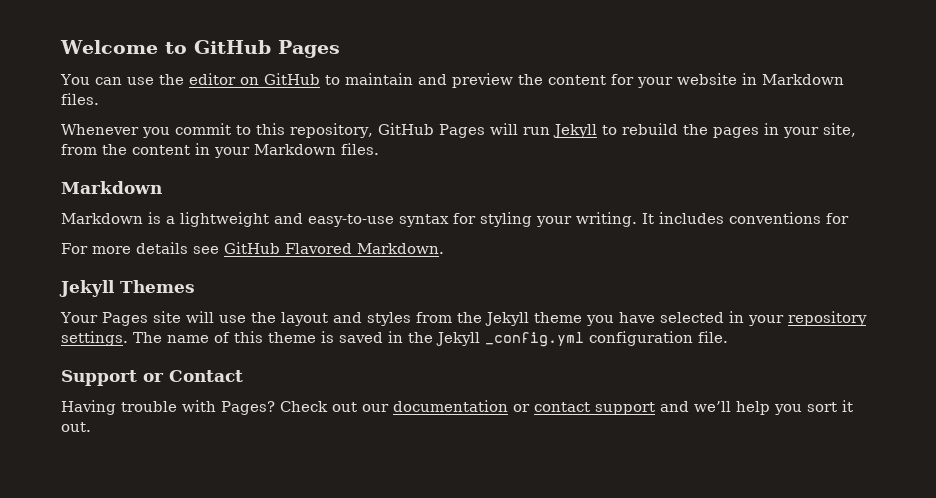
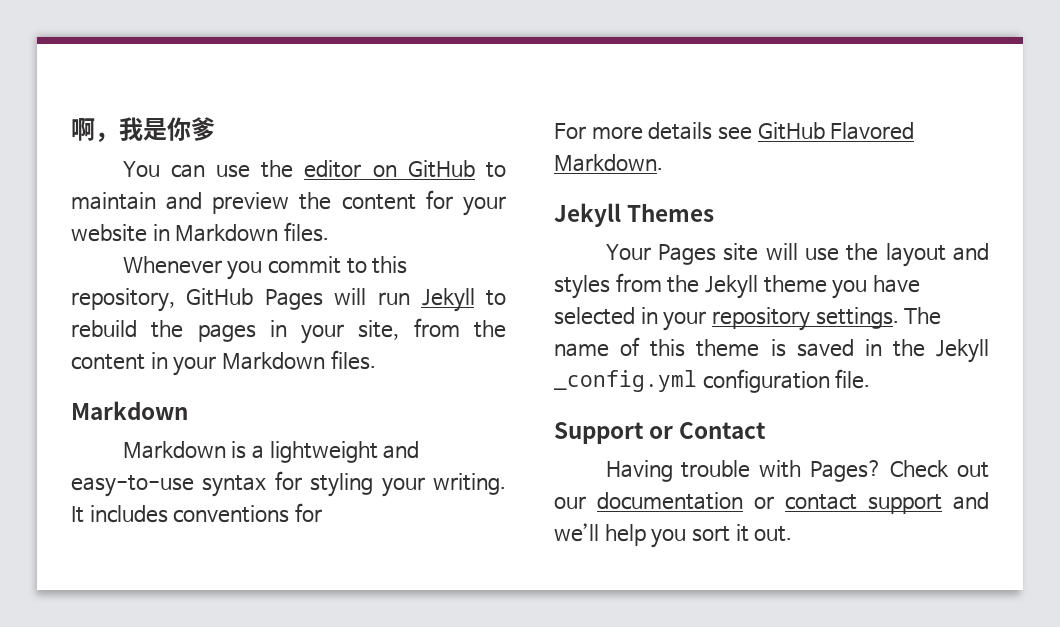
- Welcome to GitHub Pages
+ 啊，我是你爹

